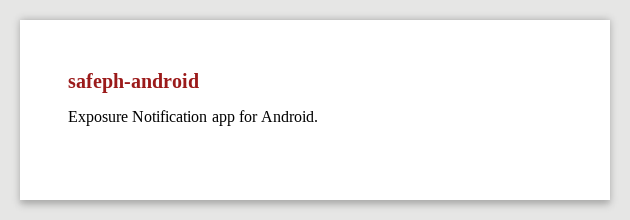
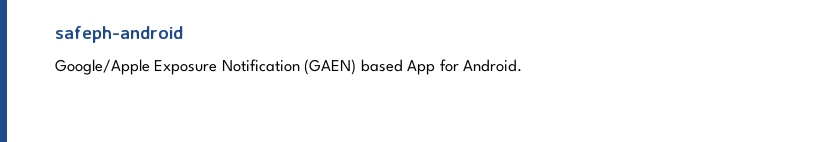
- Exposure Notification app for Android.
+ Google/Apple Exposure Notification (GAEN) based App for Android.

